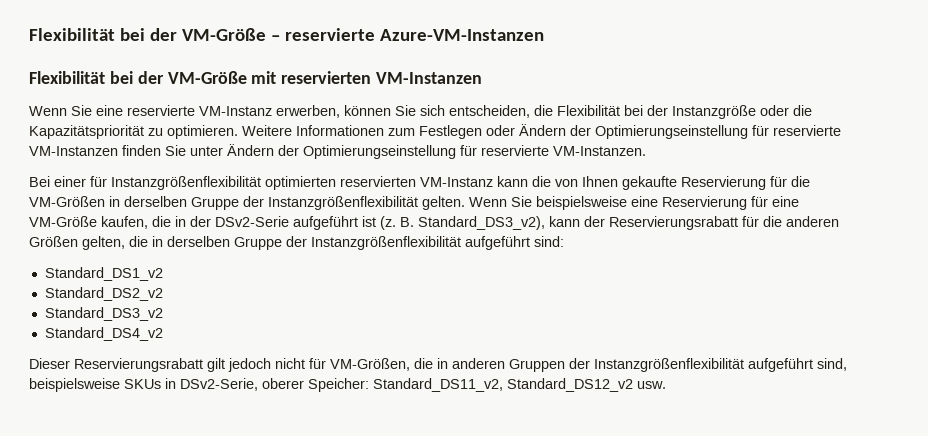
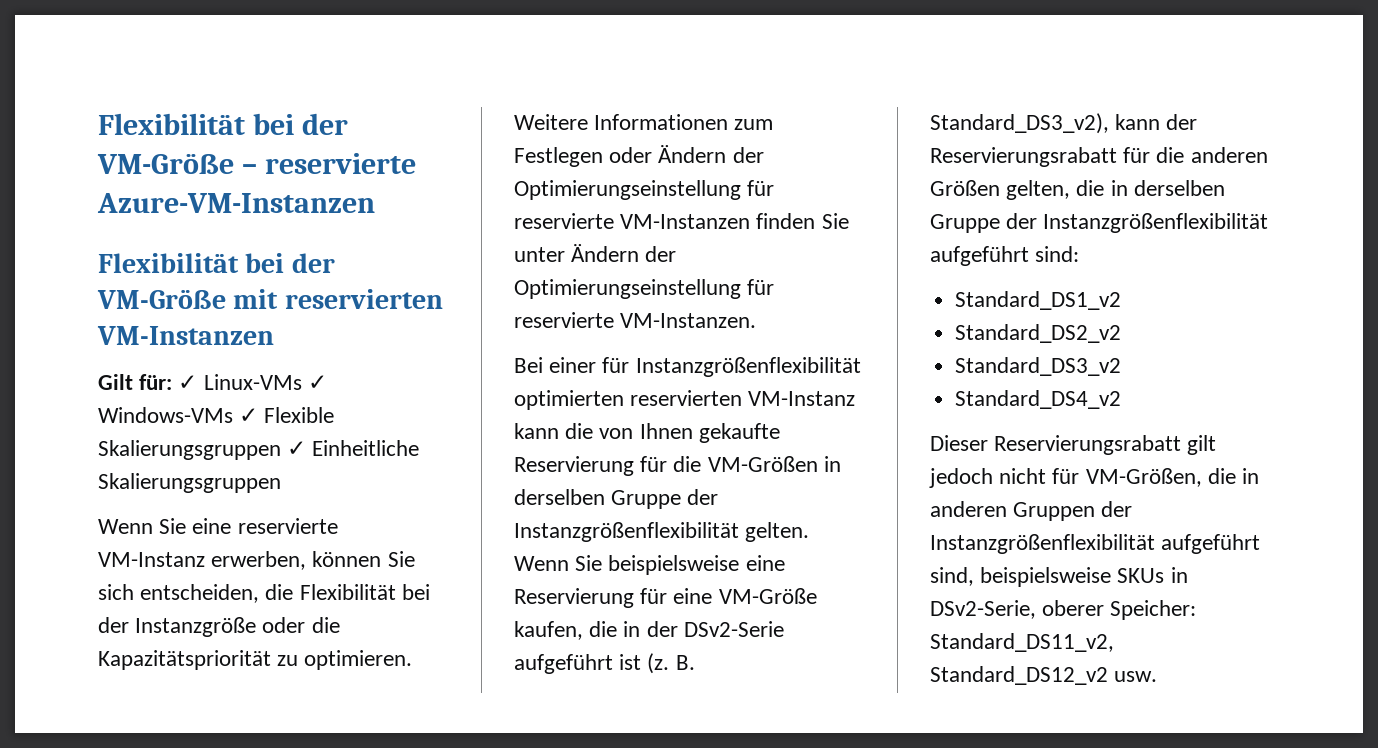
+ Gilt für: ✓ Linux-VMs ✓ Windows-VMs ✓ Flexible Skalierungsgruppen ✓ Einheitliche Skalierungsgruppen

